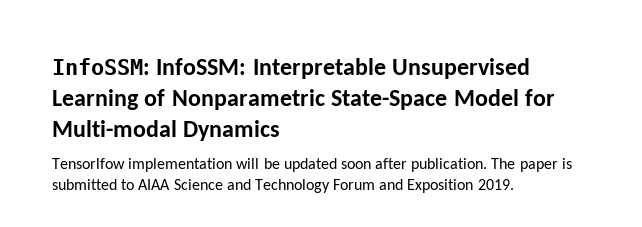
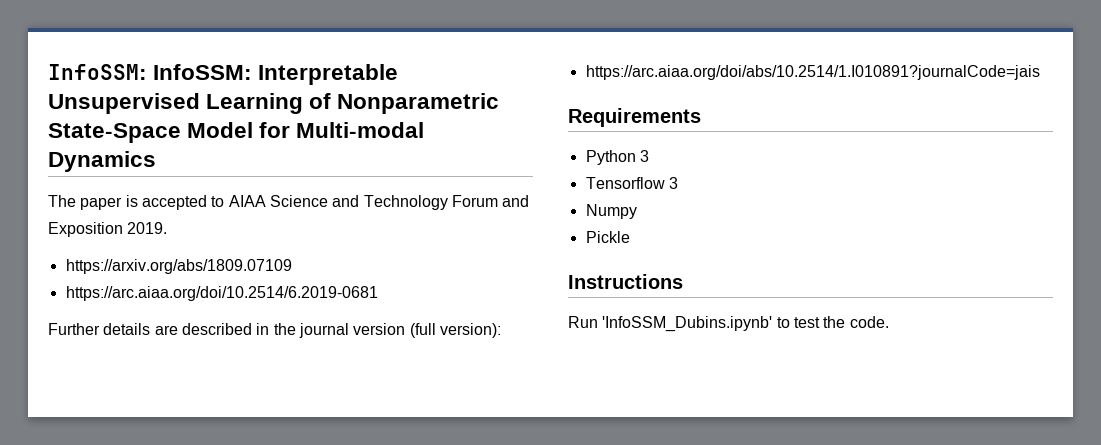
- Tensorlfow implementation will be updated soon after publication. The paper is submitted to AIAA Science and Technology Forum and Exposition 2019.
+ The paper is accepted to AIAA Science and Technology Forum and Exposition 2019.
+ https://arxiv.org/abs/1809.07109
+ https://arc.aiaa.org/doi/10.2514/6.2019-0681
+ Further details are described in the journal version (full version):
+ https://arc.aiaa.org/doi/abs/10.2514/1.I010891?journalCode=jais
+ Requirements
+ Python 3
+ Tensorflow 3
+ Numpy
+ Pickle
+ Instructions
+ Run 'InfoSSM_Dubins.ipynb' to test the code.

